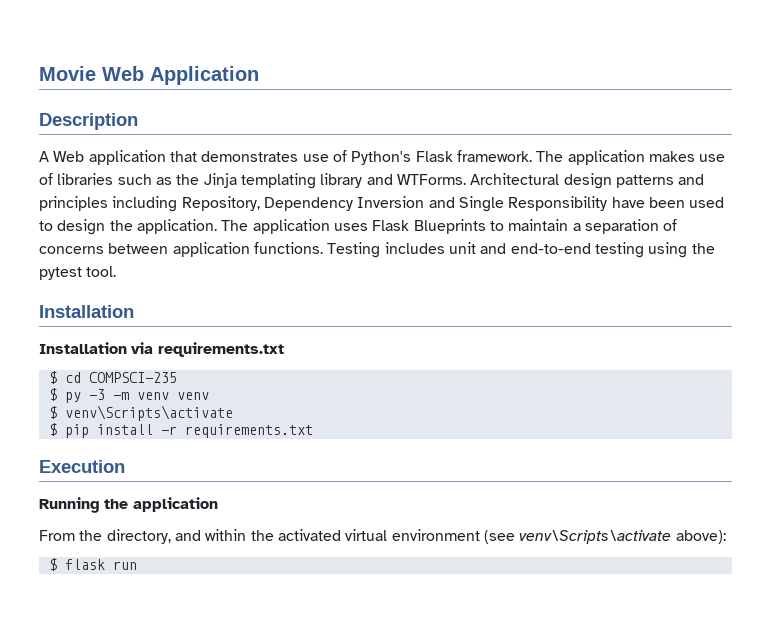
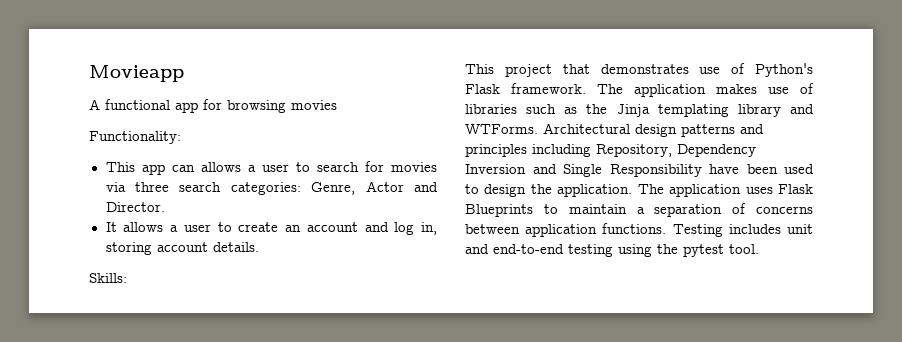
- Movie Web Application
- Description
- A Web application that demonstrates use of Python's Flask framework.
+ Movieapp
+ A functional app for browsing movies
+ Functionality:
+ This app can allows a user to search for movies via three search categories: Genre, Actor and Director.
+ It allows a user to create an account and log in, storing account details.
+ Skills:
+ This project that demonstrates use of Python's Flask framework.
  Testing includes unit and end-to-end testing using the pytest tool.
- Installation
- Installation via requirements.txt
- $ cd COMPSCI-235
- $ py -3 -m venv venv
- $ venv\Scripts\activate
- $ pip install -r requirements.txt
- Execution
- Running the application
- From the directory, and within the activated virtual environment (see venv\Scripts\activate above):
- $ flask run

